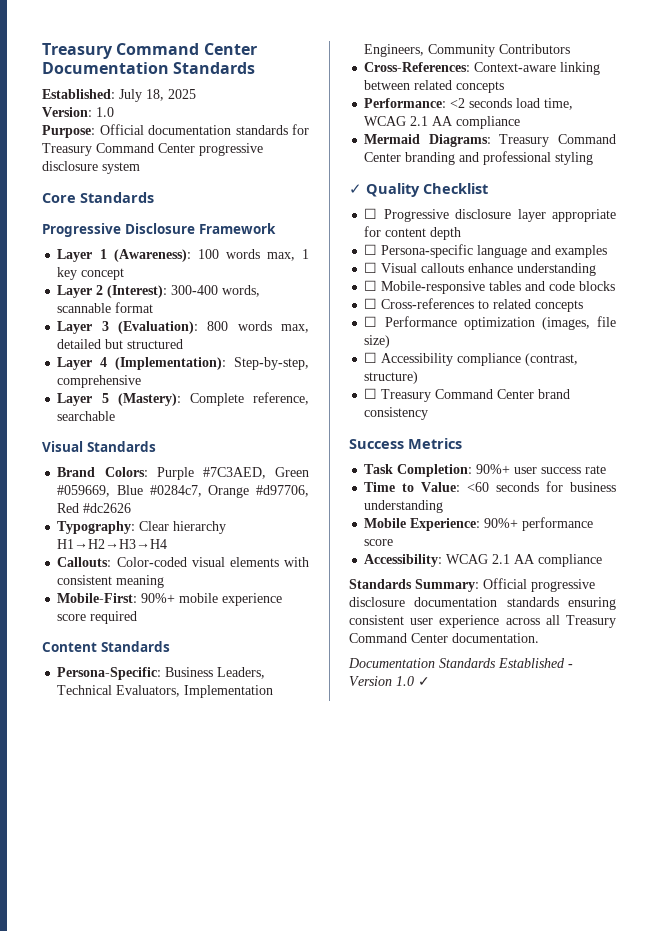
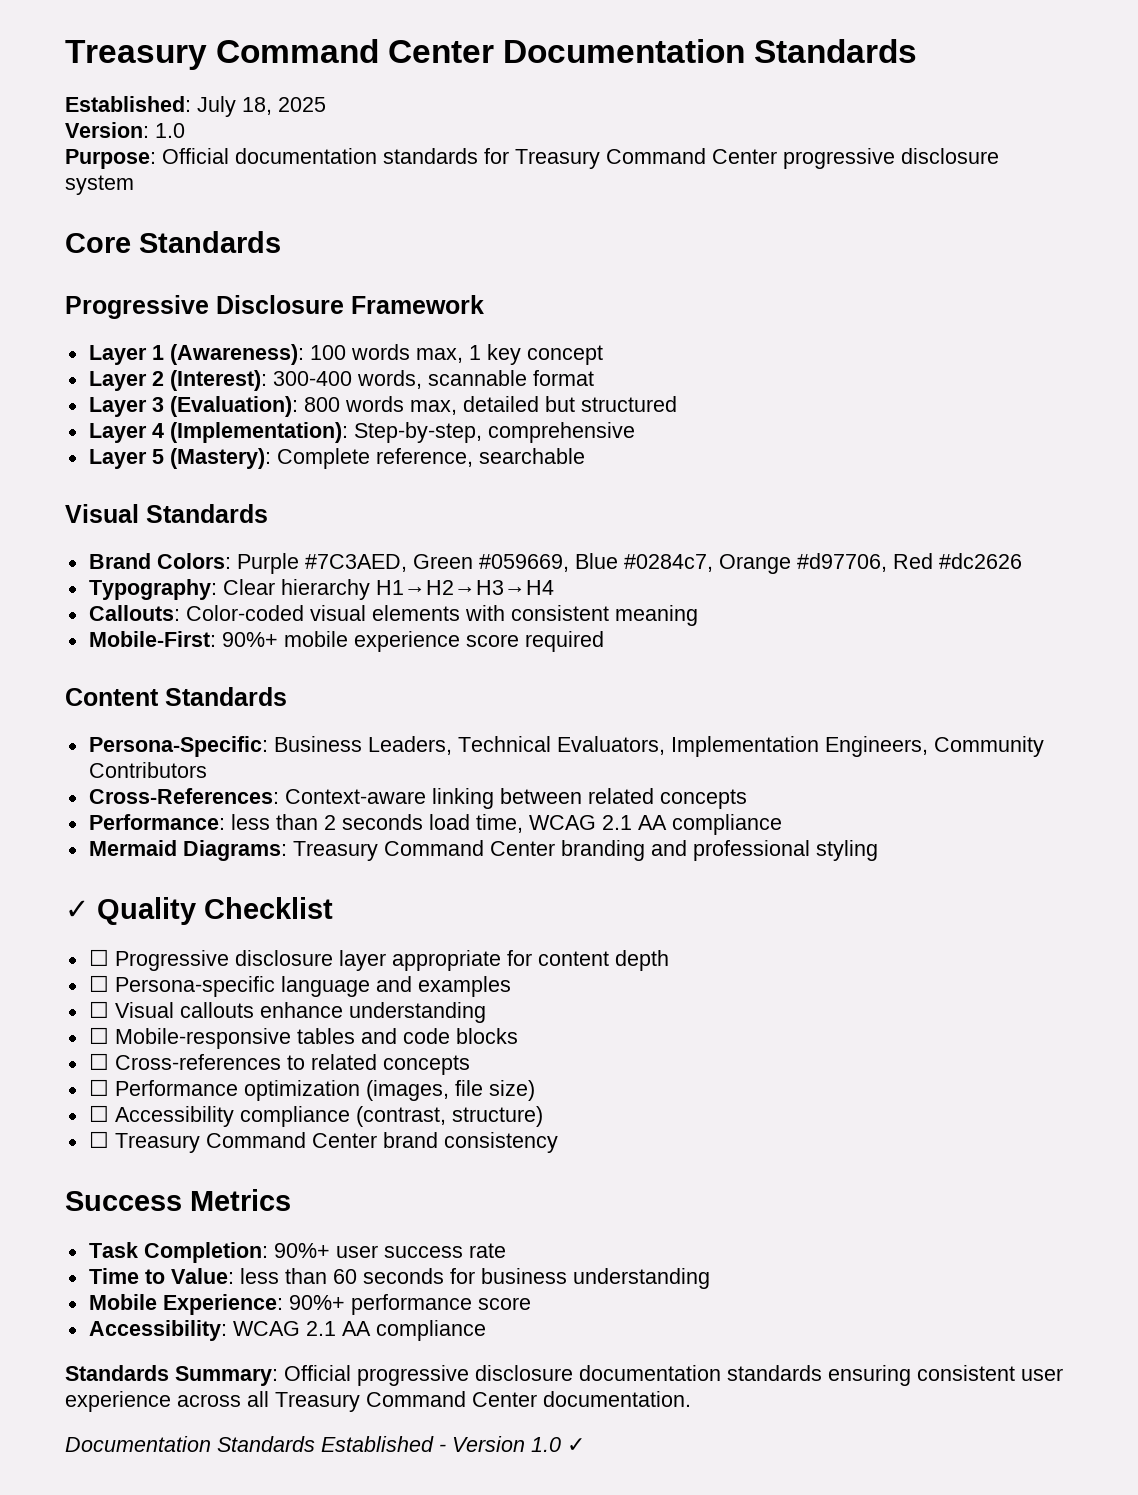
- Performance: <2 seconds load time, WCAG 2.1 AA compliance
+ Performance: less than 2 seconds load time, WCAG 2.1 AA compliance
- Time to Value: <60 seconds for business understanding
+ Time to Value: less than 60 seconds for business understanding

